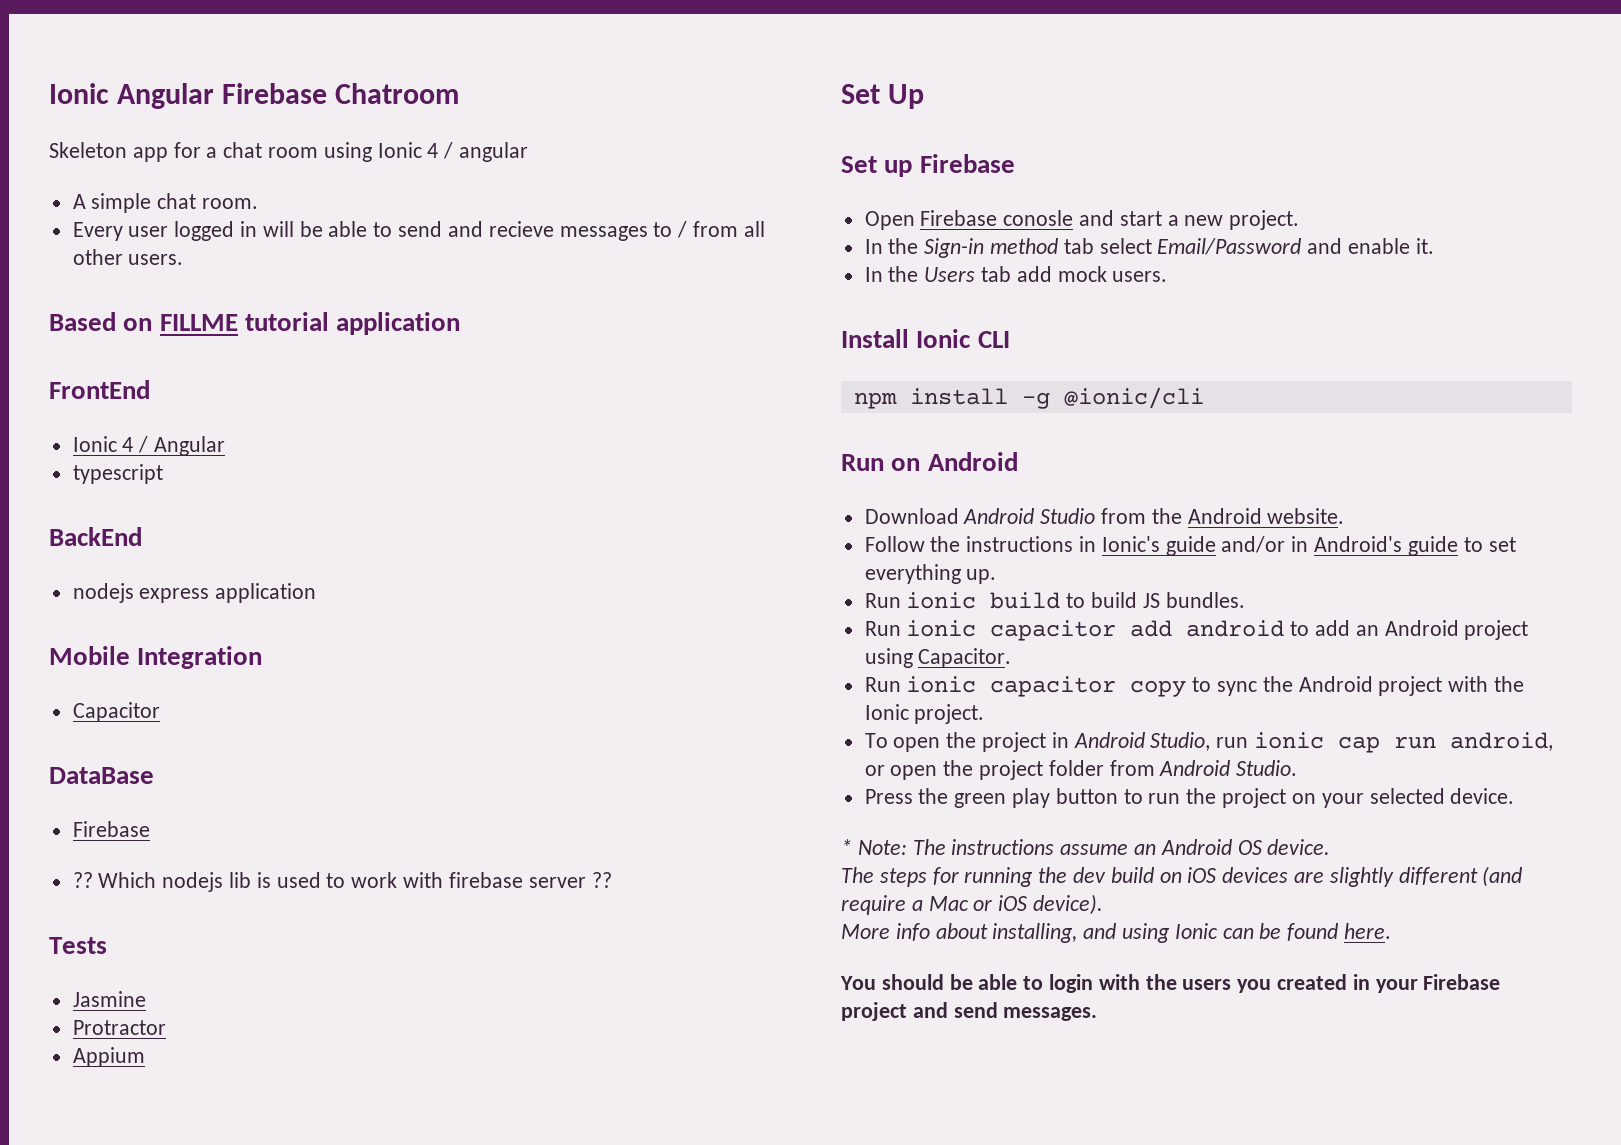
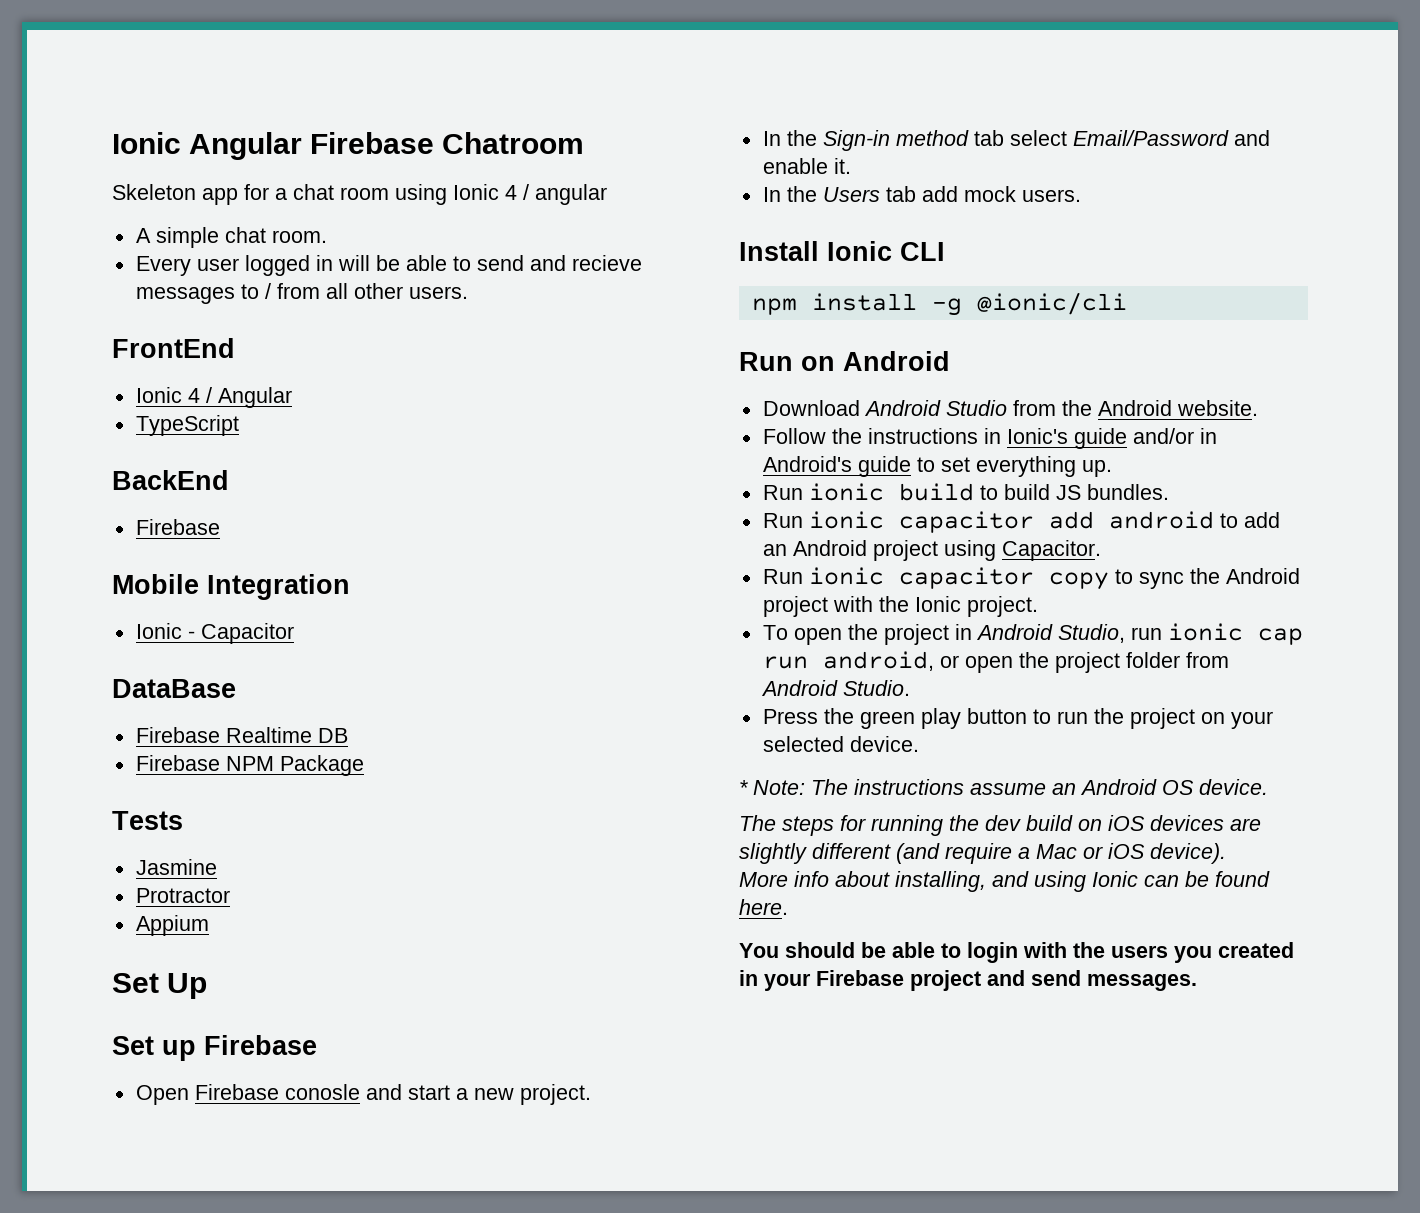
- Based on FILLME tutorial application
- typescript
+ TypeScript
  BackEnd
- nodejs express application
+ Firebase
- Capacitor
+ Ionic - Capacitor
  DataBase
- Firebase
- ?? Which nodejs lib is used to work with firebase server ??
+ Firebase Realtime DB
+ Firebase NPM Package

